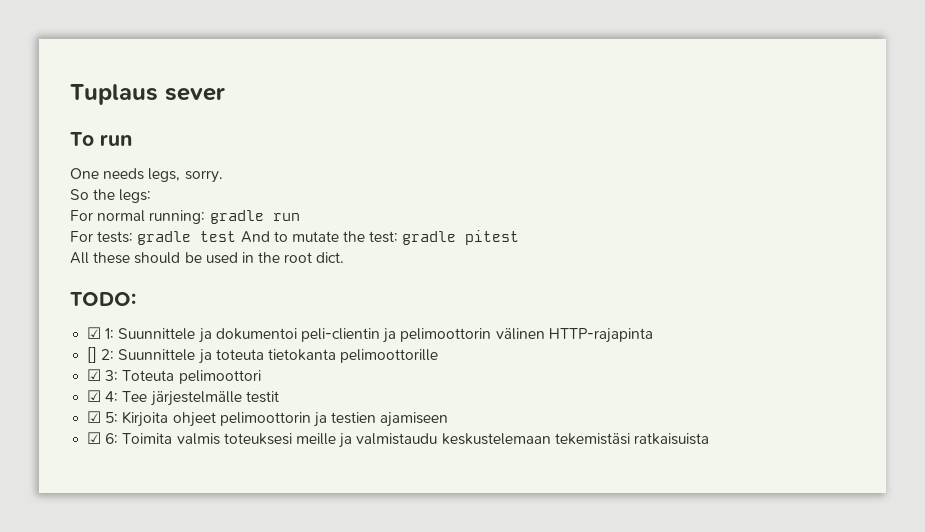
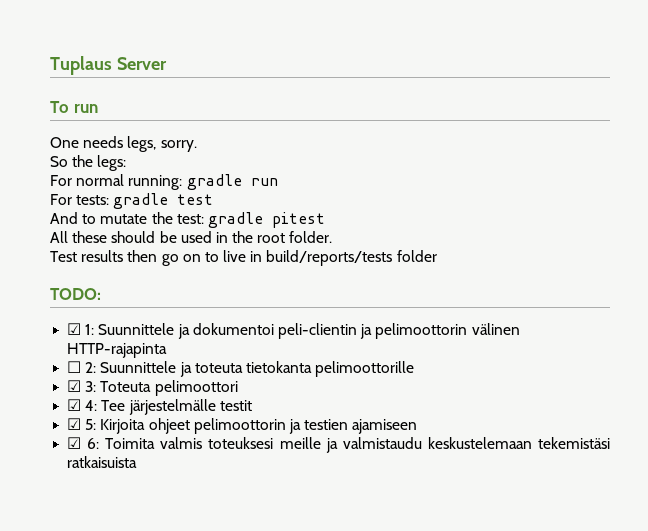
- Tuplaus sever
+ Tuplaus Server
- For tests: gradle test And to mutate the test: gradle pitest
+ For tests: gradle test
+ And to mutate the test: gradle pitest
- All these should be used in the root dict.
+ All these should be used in the root folder.
+ Test results then go on to live in build/reports/tests folder
- [] 2: Suunnittele ja toteuta tietokanta pelimoottorille
+ ☐ 2: Suunnittele ja toteuta tietokanta pelimoottorille

